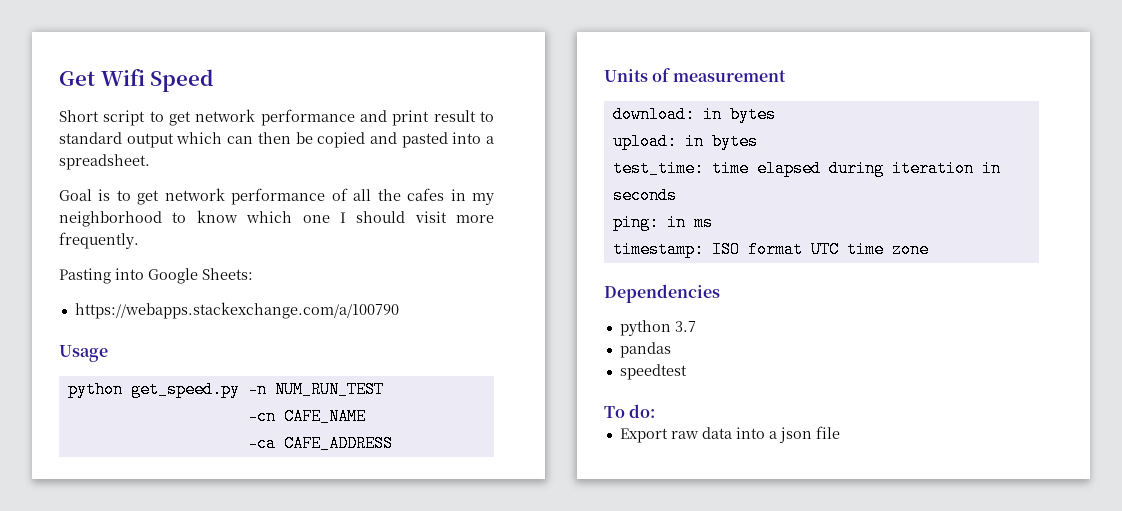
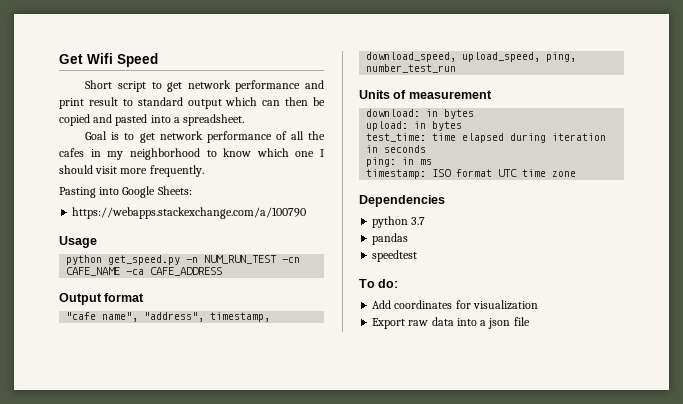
- python get_speed.py -n NUM_RUN_TEST
- -cn CAFE_NAME
- -ca CAFE_ADDRESS
+ python get_speed.py -n NUM_RUN_TEST -cn CAFE_NAME -ca CAFE_ADDRESS
+ Output format
+ "cafe name", "address", timestamp, download_speed, upload_speed, ping, number_test_run
+ Add coordinates for visualization

